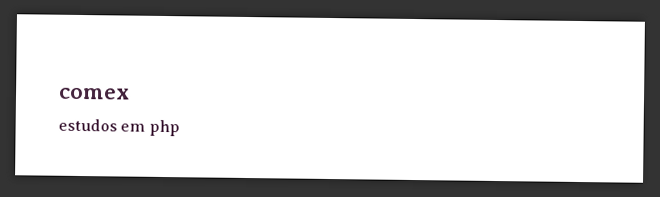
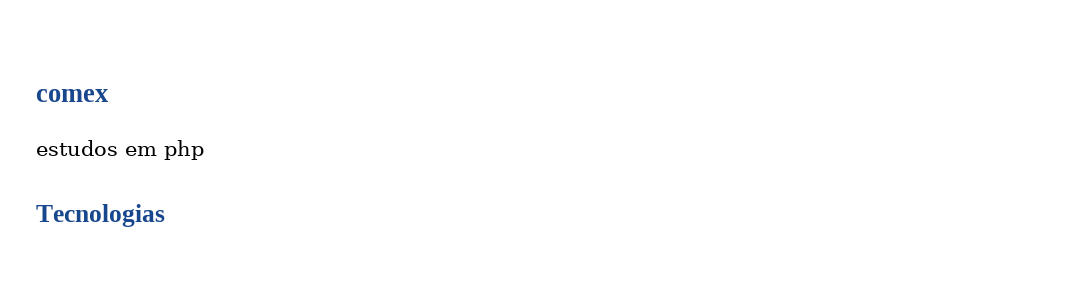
+ Tecnologias

